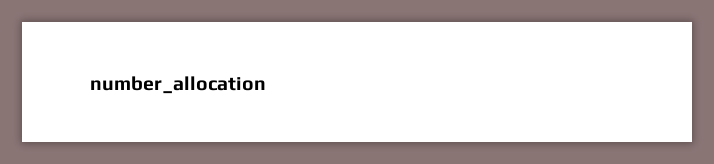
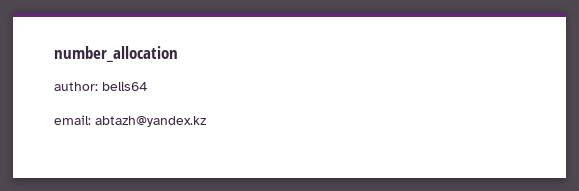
+ author: bells64
+ email: abtazh@yandex.kz

